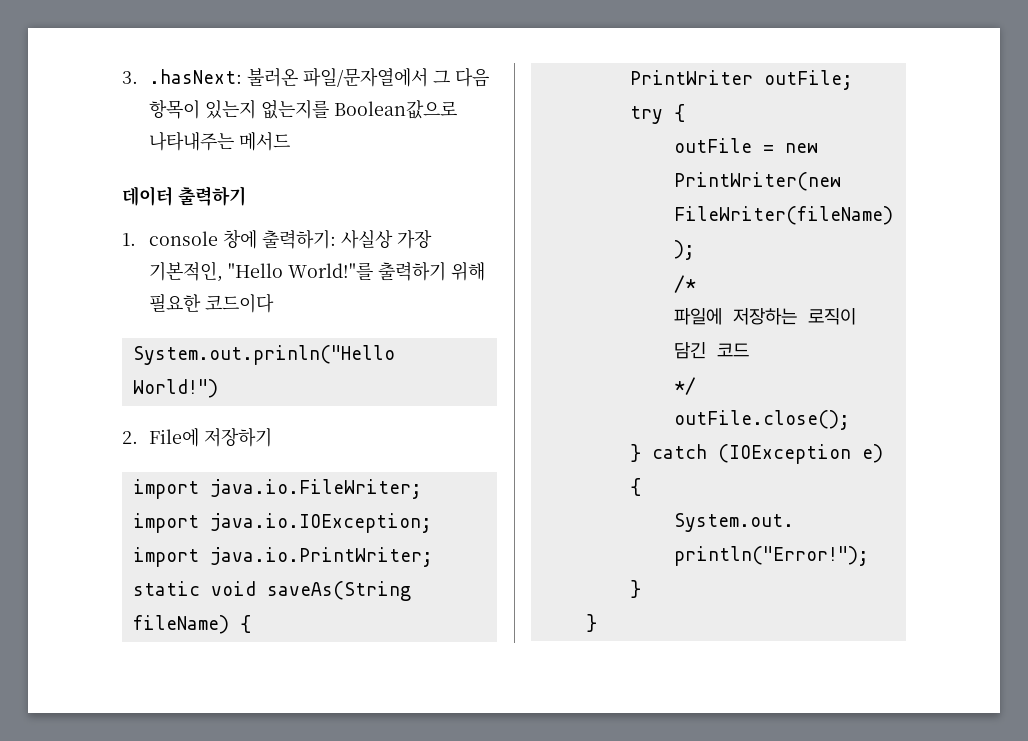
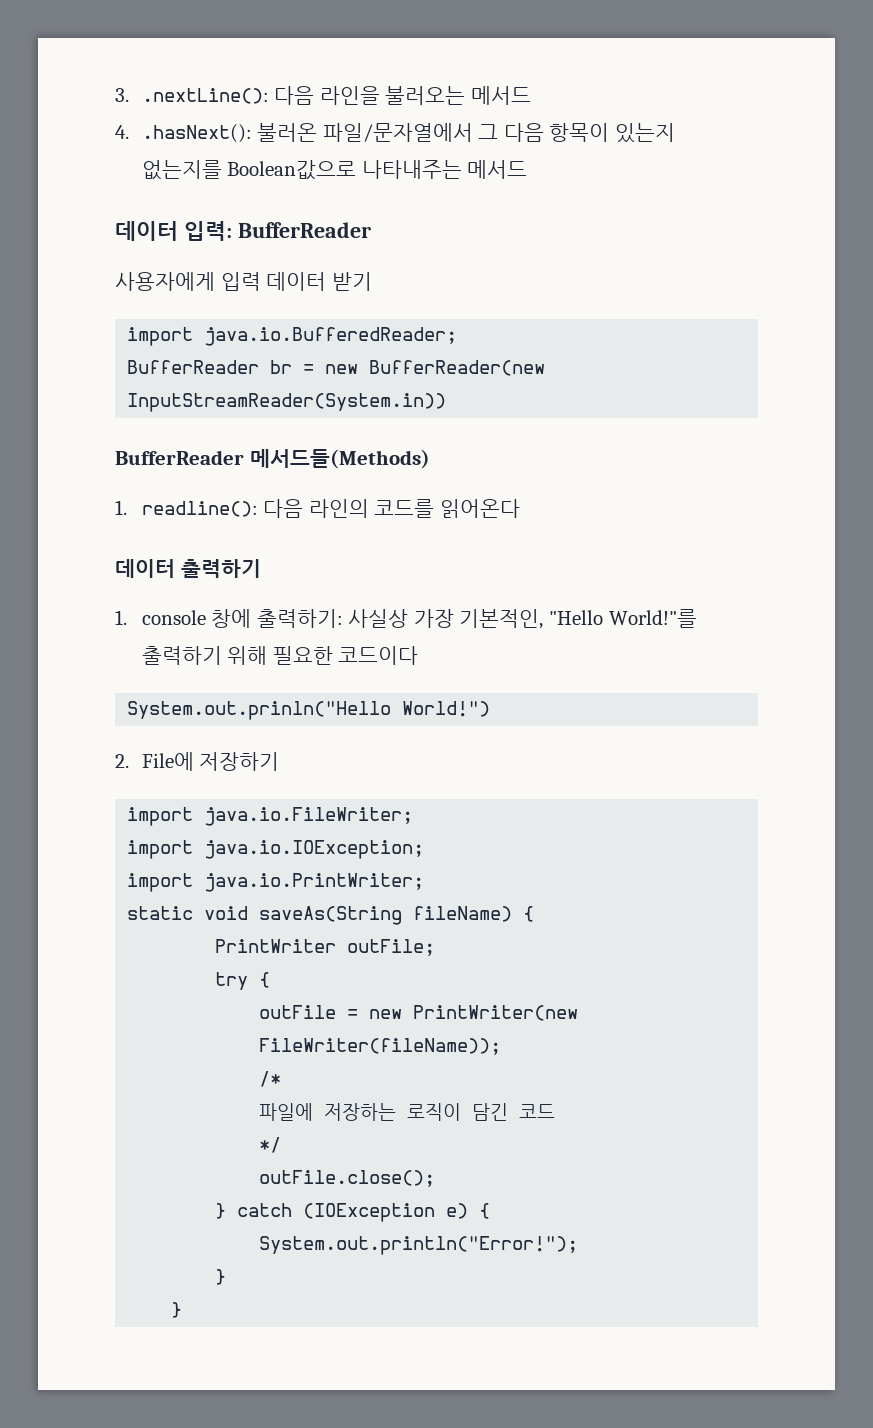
- 3. .hasNext: 불러온 파일/문자열에서 그 다음 항목이 있는지 없는지를 Boolean값으로 나타내주는 메서드
+ 3. .nextLine(): 다음 라인을 불러오는 메서드
+ 4. .hasNext(): 불러온 파일/문자열에서 그 다음 항목이 있는지 없는지를 Boolean값으로 나타내주는 메서드
+ 데이터 입력: BufferReader
+ 사용자에게 입력 데이터 받기
+ import java.io.BufferedReader;
+ BufferReader br = new BufferReader(new InputStreamReader(System.in))
+ BufferReader 메서드들(Methods)
+ 1. readline(): 다음 라인의 코드를 읽어온다

